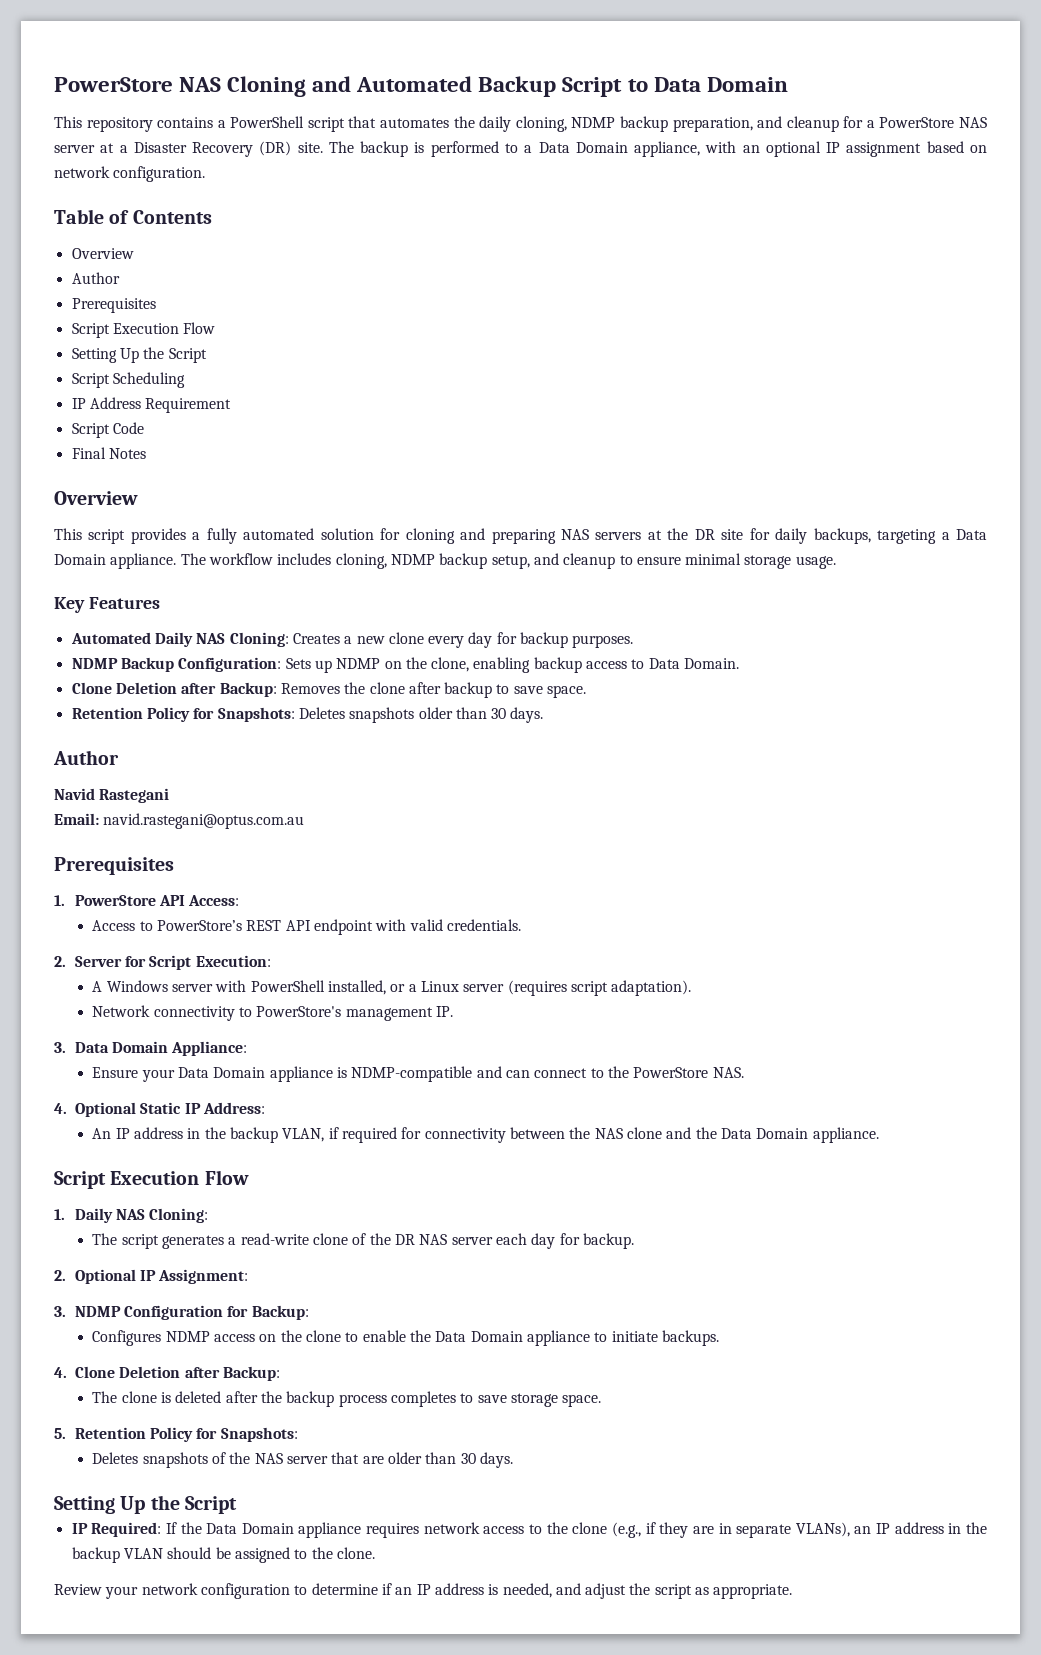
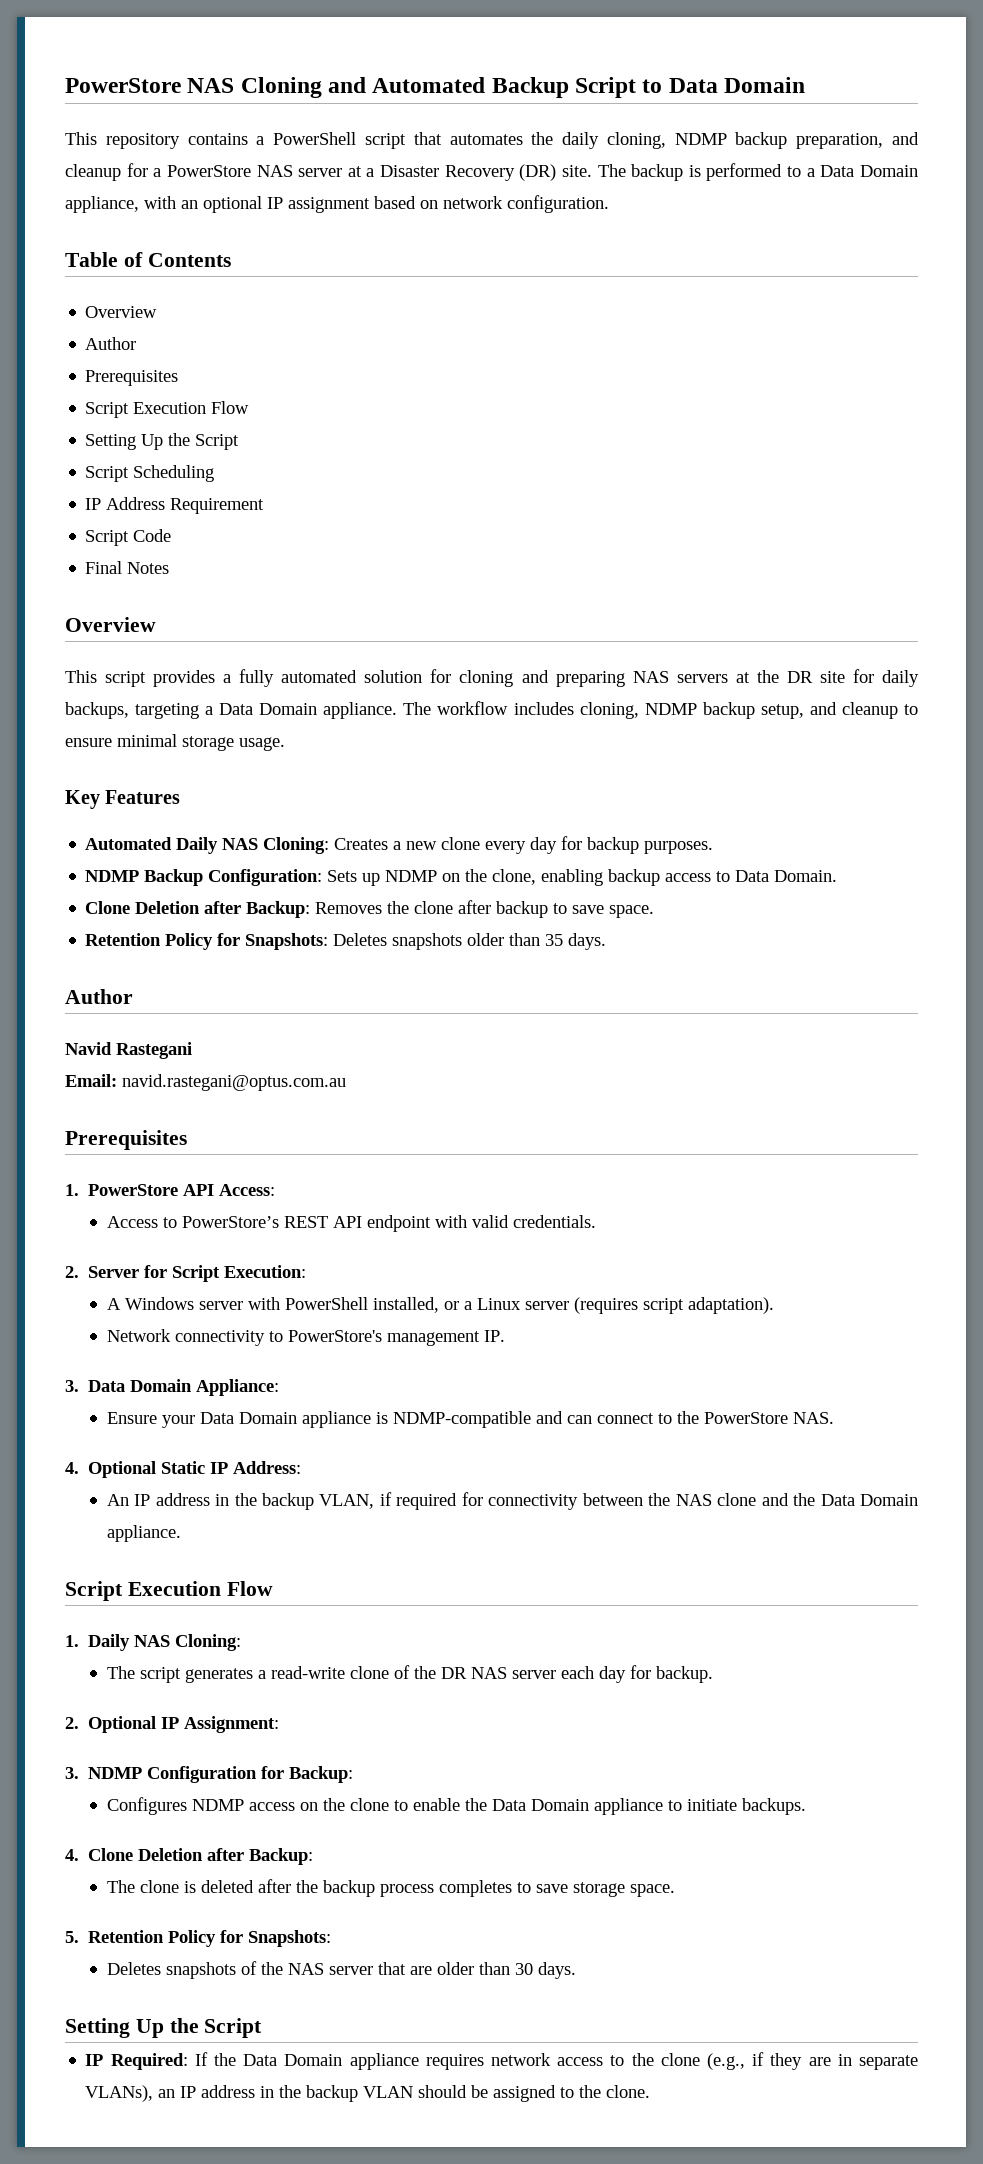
- Retention Policy for Snapshots: Deletes snapshots older than 30 days.
+ Retention Policy for Snapshots: Deletes snapshots older than 35 days.
- Review your network configuration to determine if an IP address is needed, and adjust the script as appropriate.

